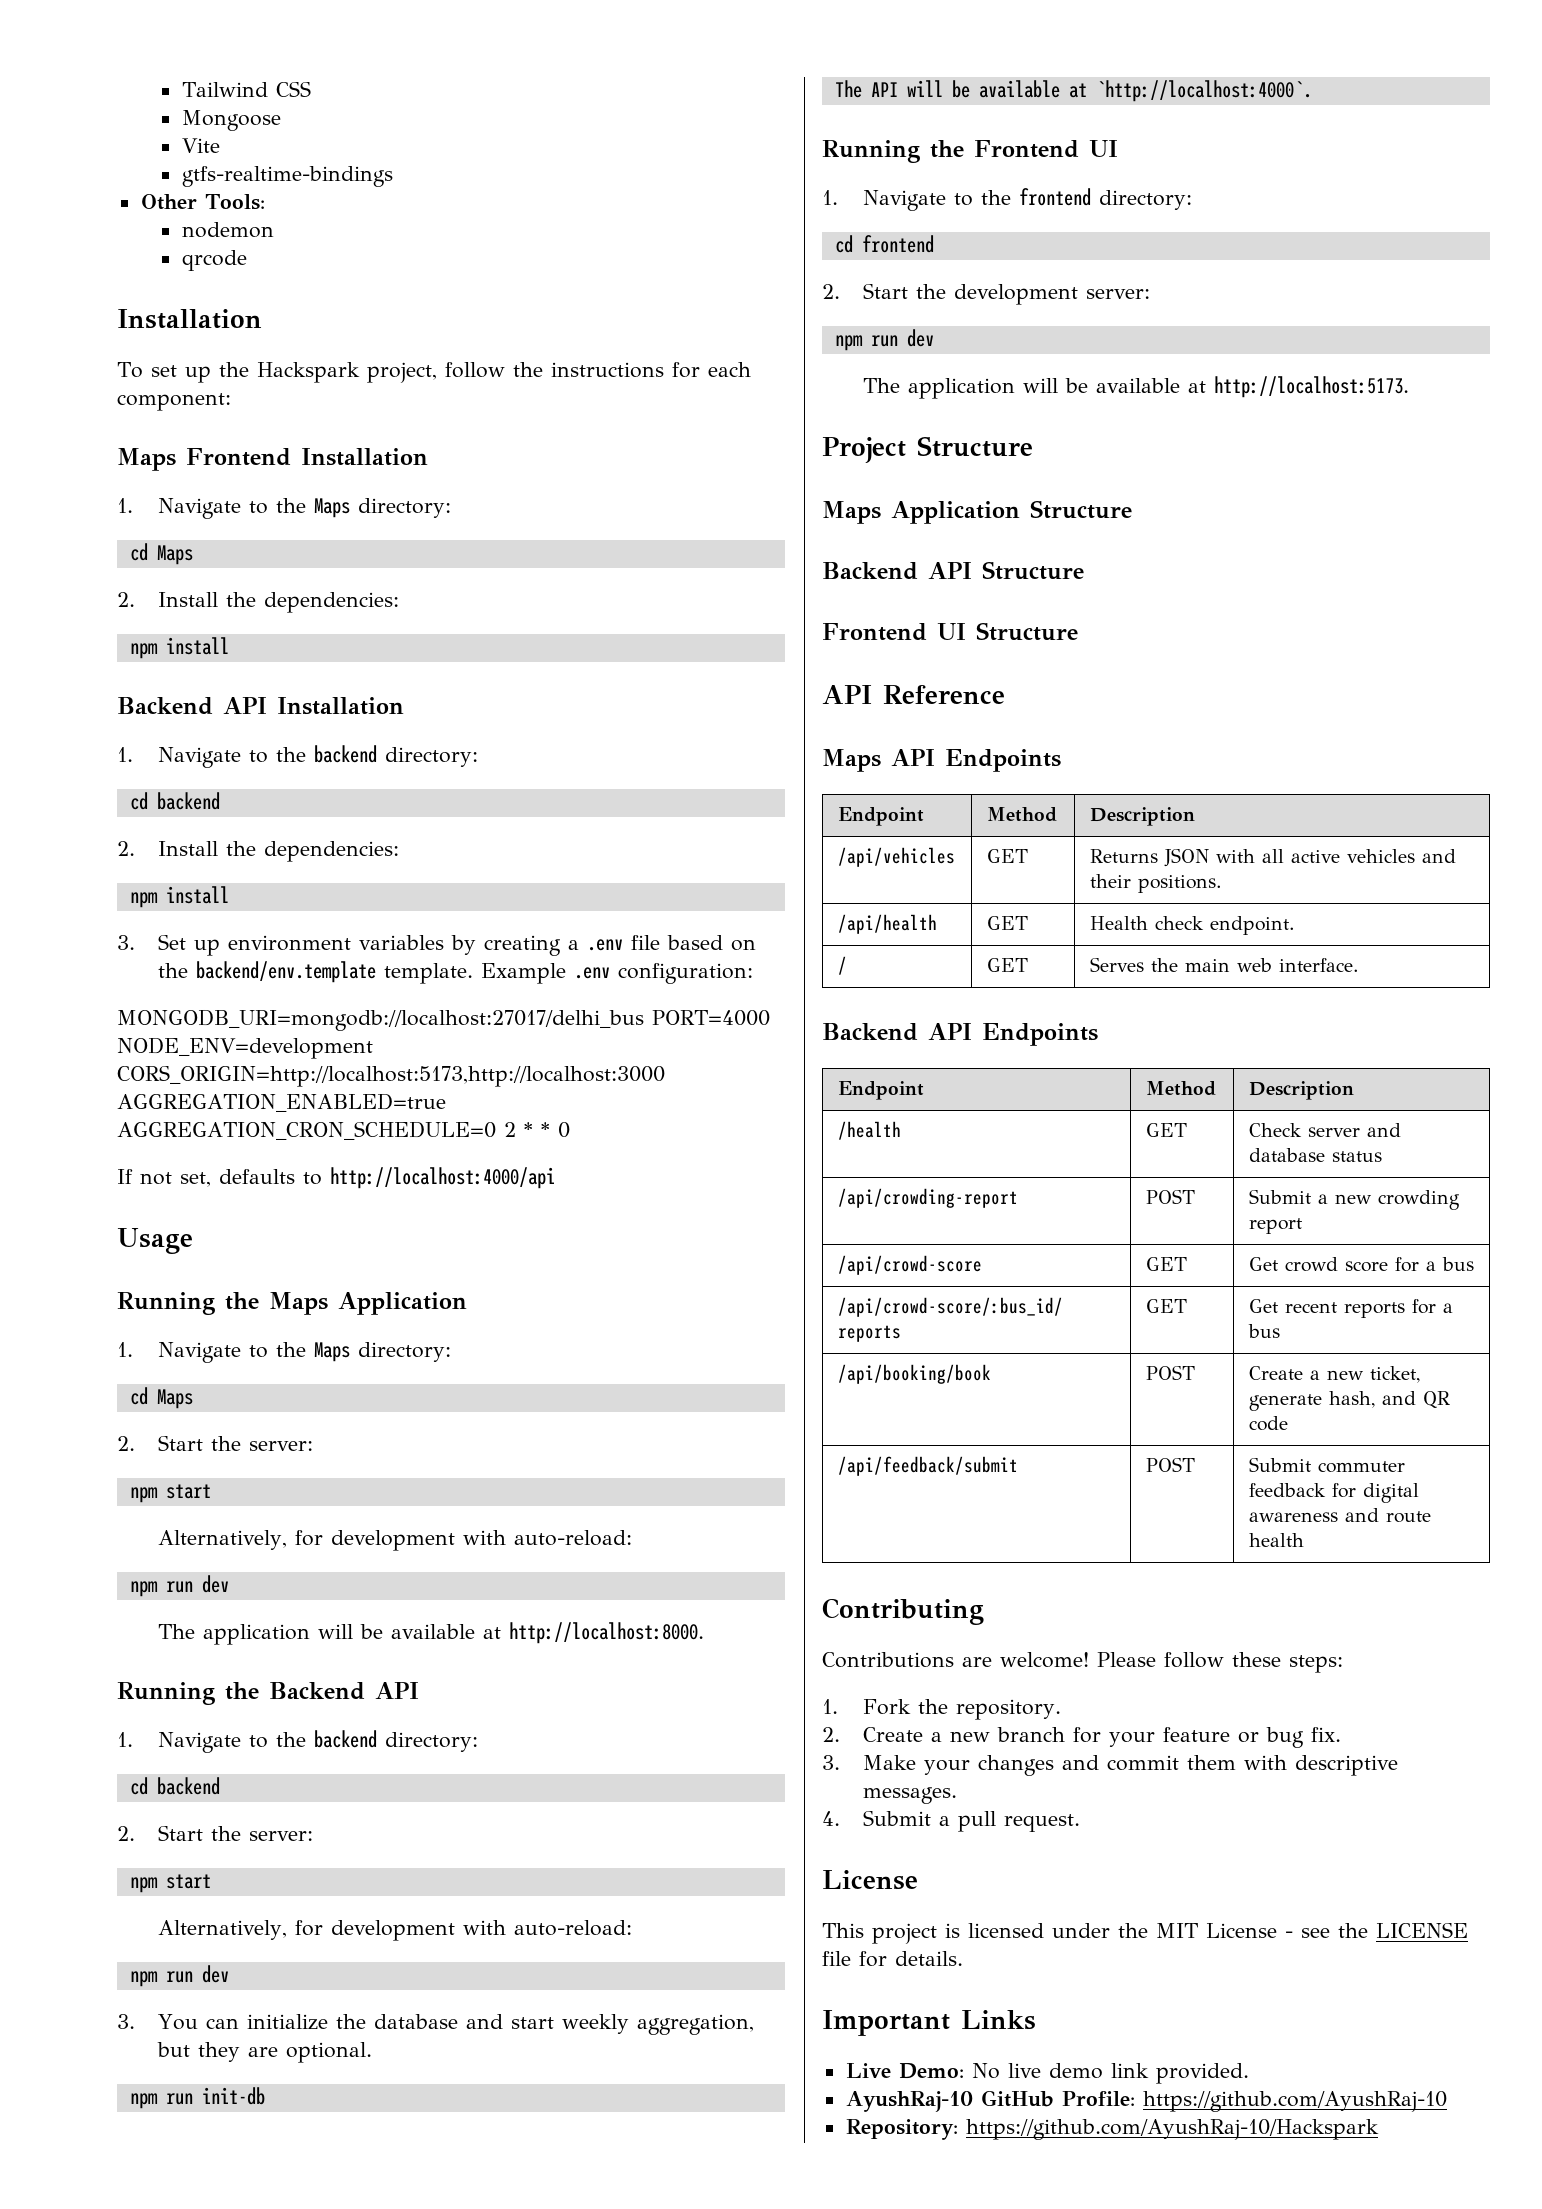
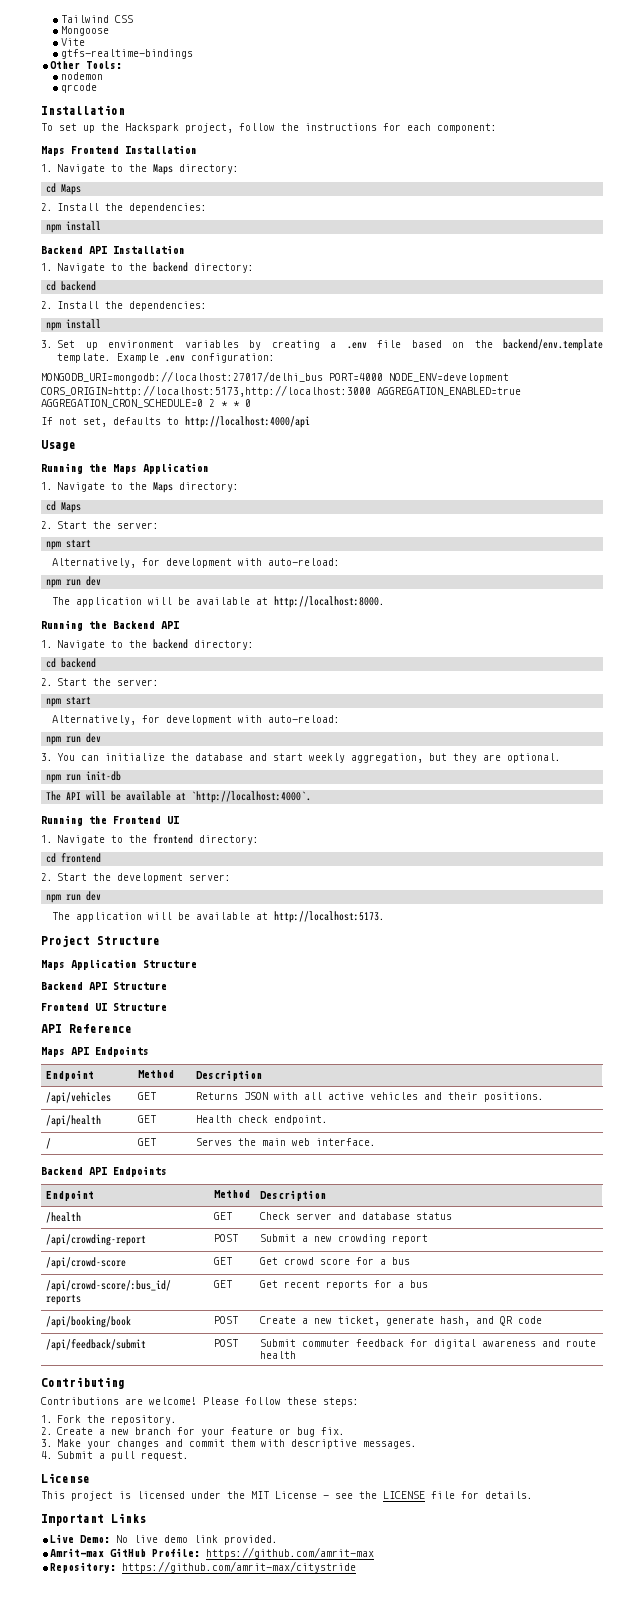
- AyushRaj-10 GitHub Profile: https://github.com/AyushRaj-10
+ Amrit-max GitHub Profile: https://github.com/amrit-max
- Repository: https://github.com/AyushRaj-10/Hackspark
+ Repository: https://github.com/amrit-max/citystride

